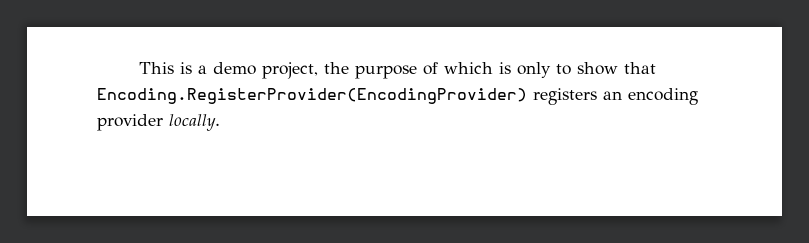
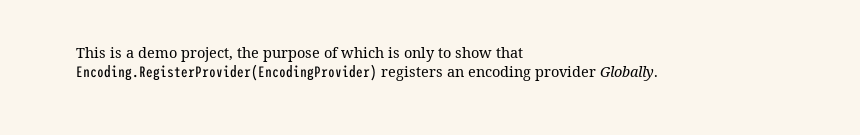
- This is a demo project, the purpose of which is only to show that Encoding.RegisterProvider(EncodingProvider) registers an encoding provider locally.
+ This is a demo project, the purpose of which is only to show that Encoding.RegisterProvider(EncodingProvider) registers an encoding provider Globally.

